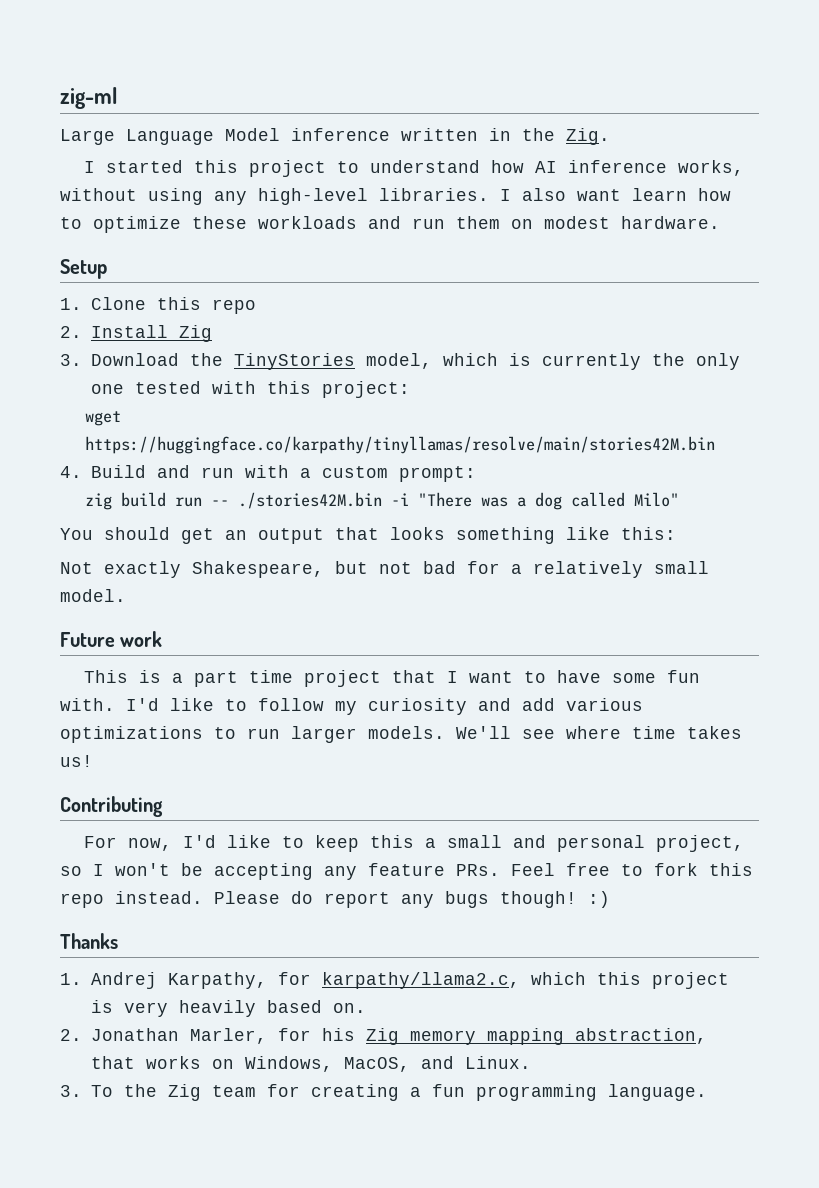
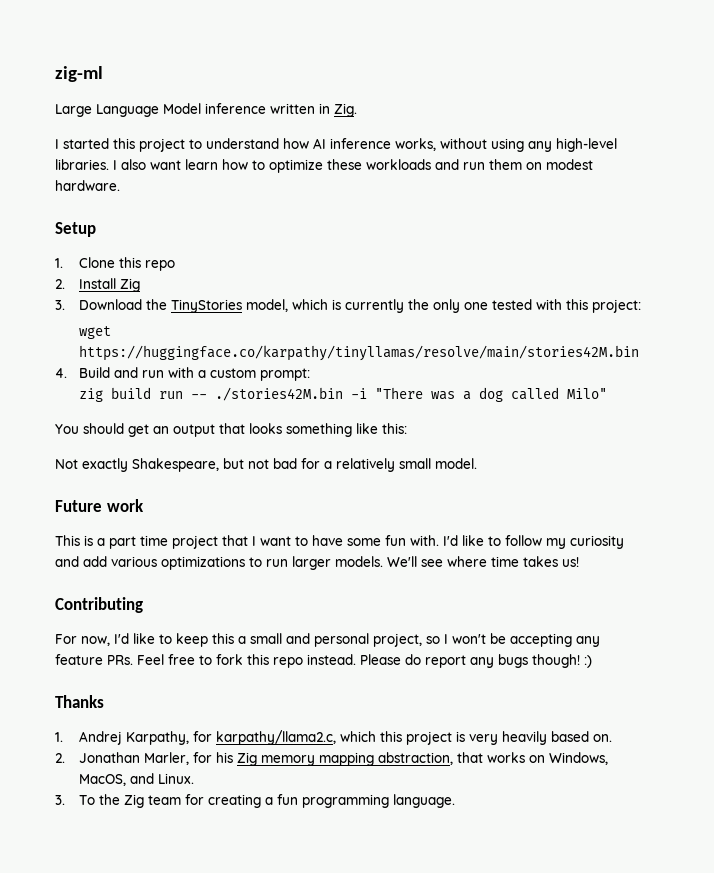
- Large Language Model inference written in the Zig.
+ Large Language Model inference written in Zig.

